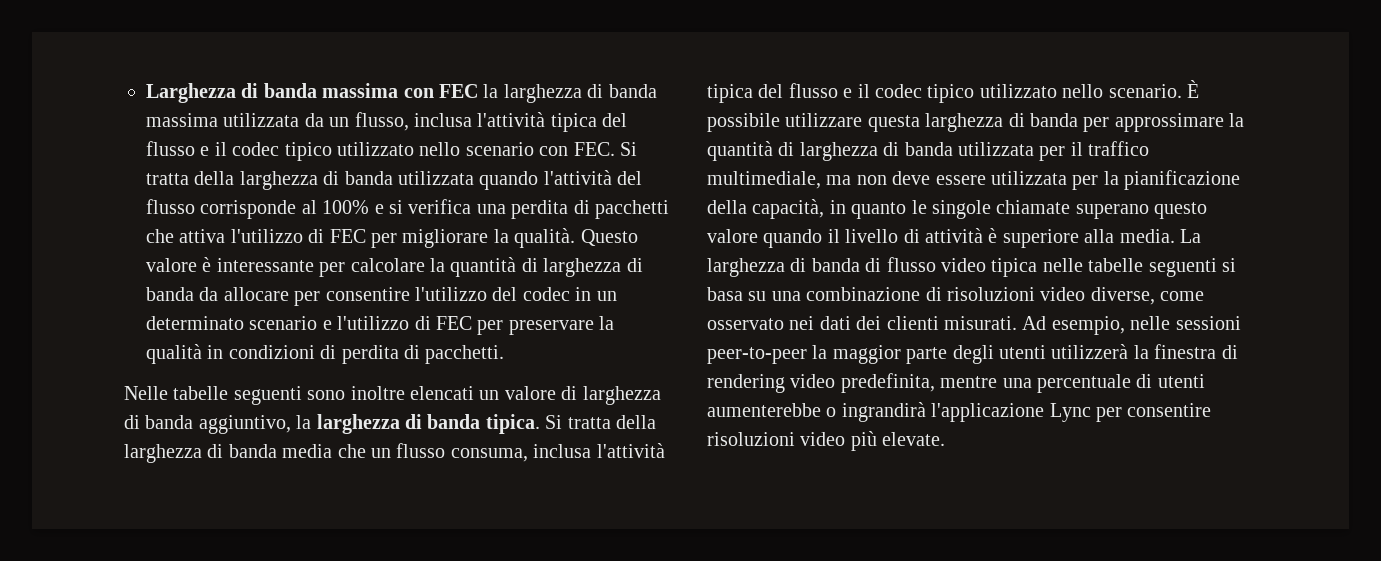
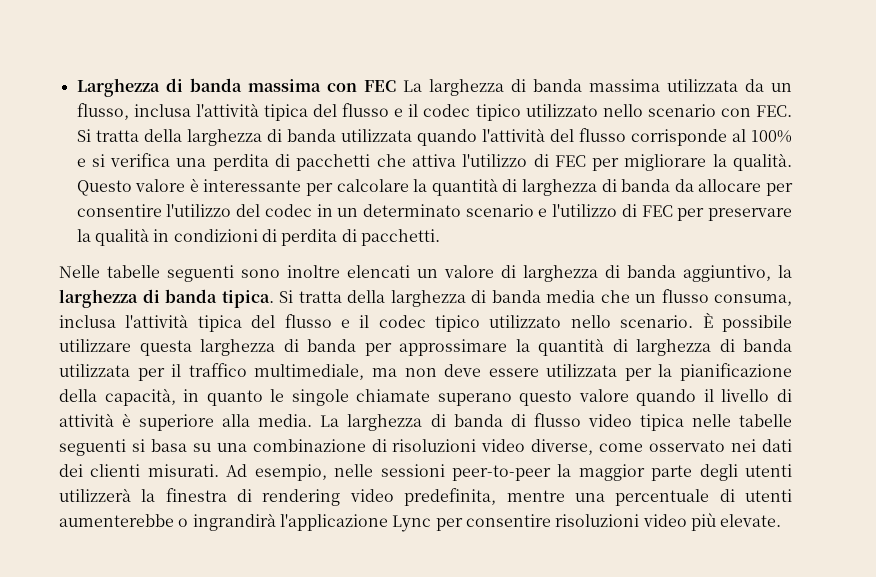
- Larghezza di banda massima con FEC la larghezza di banda massima utilizzata da un flusso, inclusa l'attività tipica del flusso e il codec tipico utilizzato nello scenario con FEC. Si tratta della larghezza di banda utilizzata quando l'attività del flusso corrisponde al 100% e si verifica una perdita di pacchetti che attiva l'utilizzo di FEC per migliorare la qualità.
+ Larghezza di banda massima con FEC La larghezza di banda massima utilizzata da un flusso, inclusa l'attività tipica del flusso e il codec tipico utilizzato nello scenario con FEC. Si tratta della larghezza di banda utilizzata quando l'attività del flusso corrisponde al 100% e si verifica una perdita di pacchetti che attiva l'utilizzo di FEC per migliorare la qualità.

